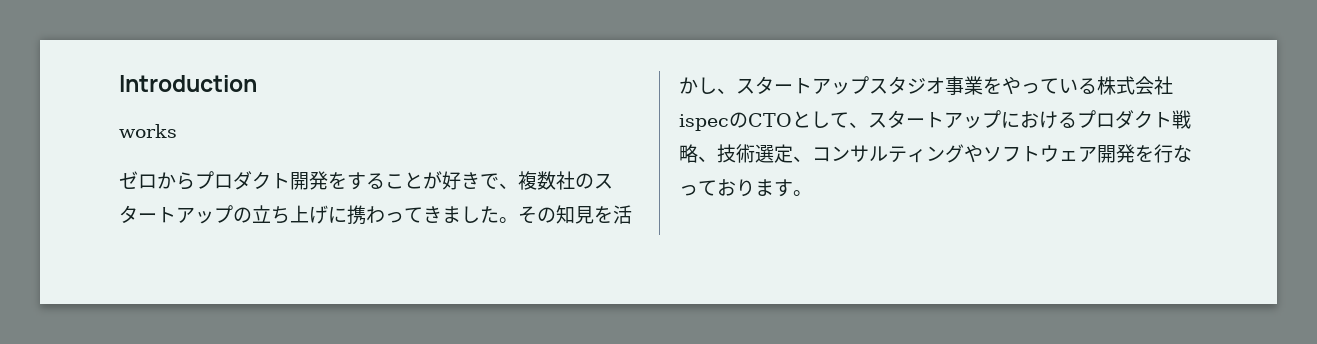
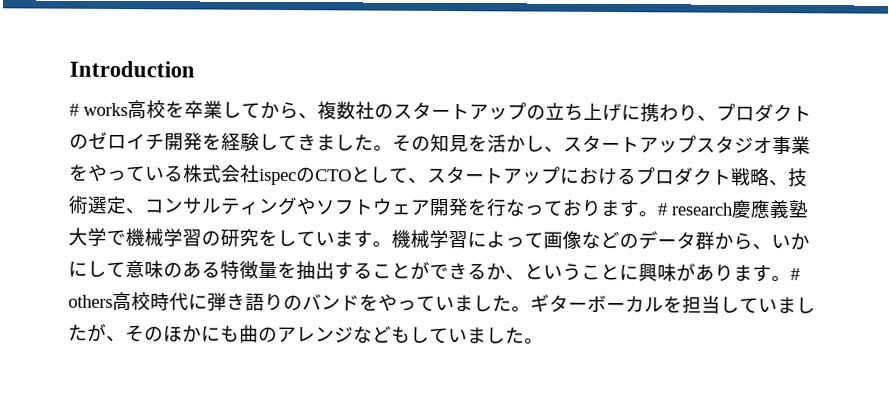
- works
- ゼロからプロダクト開発をすることが好きで、複数社のスタートアップの立ち上げに携わってきました。
+ # works高校を卒業してから、複数社のスタートアップの立ち上げに携わり、プロダクトのゼロイチ開発を経験してきました。
+ # research慶應義塾大学で機械学習の研究をしています。機械学習によって画像などのデータ群から、いかにして意味のある特徴量を抽出することができるか、ということに興味があります。# others高校時代に弾き語りのバンドをやっていました。ギターボーカルを担当していましたが、そのほかにも曲のアレンジなどもしていました。

